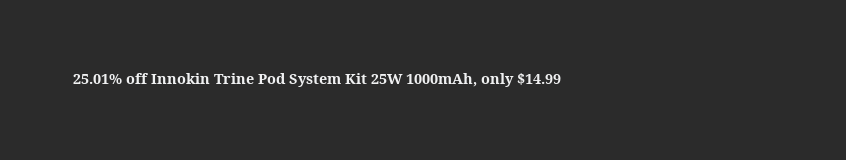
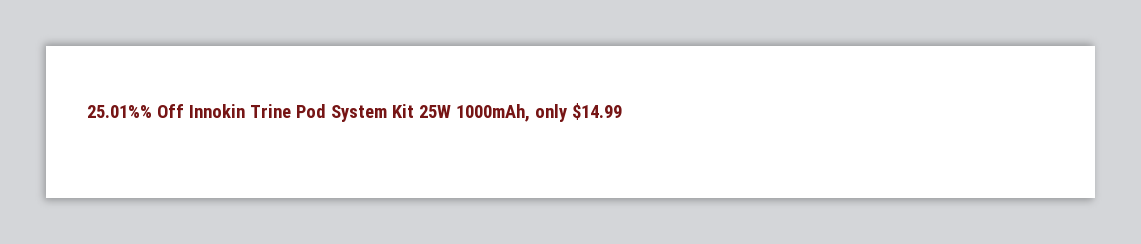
- 25.01% off Innokin Trine Pod System Kit 25W 1000mAh, only $14.99
+ 25.01%% Off Innokin Trine Pod System Kit 25W 1000mAh, only $14.99

